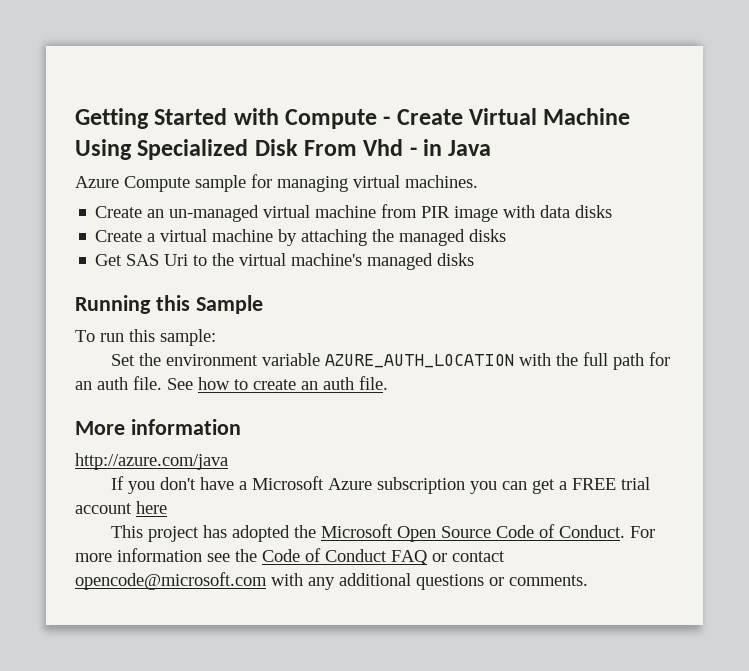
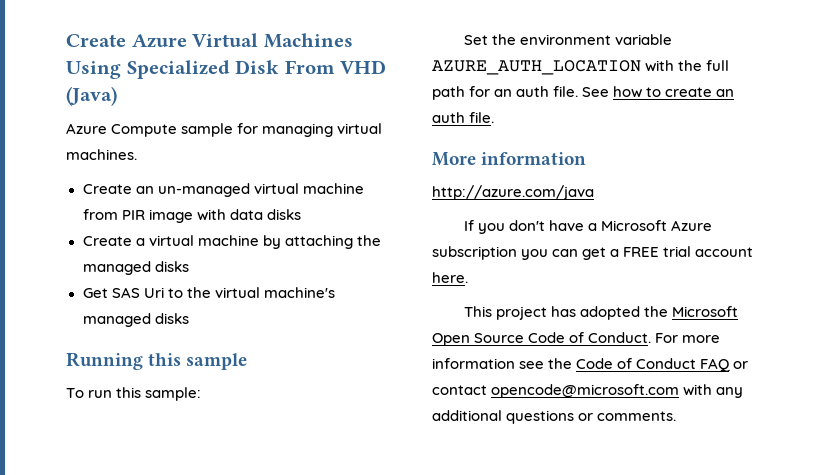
- Getting Started with Compute - Create Virtual Machine Using Specialized Disk From Vhd - in Java
+ Create Azure Virtual Machines Using Specialized Disk From VHD (Java)
- Running this Sample
+ Running this sample
- If you don't have a Microsoft Azure subscription you can get a FREE trial account here
+ If you don't have a Microsoft Azure subscription you can get a FREE trial account here.

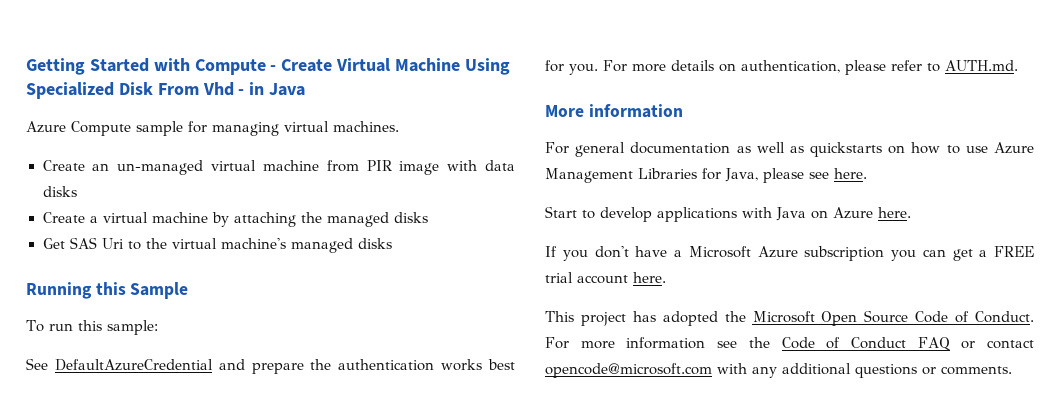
- Create Azure Virtual Machines Using Specialized Disk From VHD (Java)
+ Getting Started with Compute - Create Virtual Machine Using Specialized Disk From Vhd - in Java
- Running this sample
+ Running this Sample
- Set the environment variable AZURE_AUTH_LOCATION with the full path for an auth file. See how to create an auth file.
+ See DefaultAzureCredential and prepare the authentication works best for you. For more details on authentication, please refer to AUTH.md.
  More information
- http://azure.com/java
+ For general documentation as well as quickstarts on how to use Azure Management Libraries for Java, please see here.
+ Start to develop applications with Java on Azure here.

